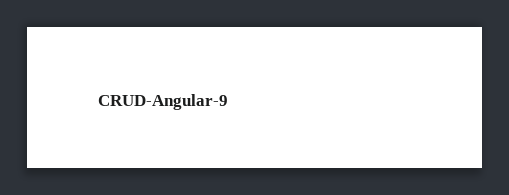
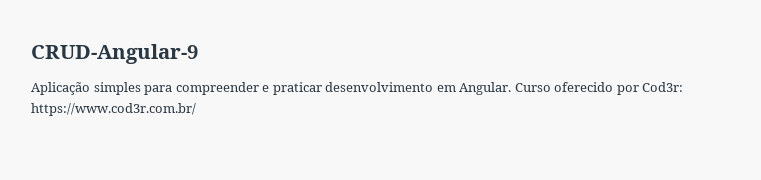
+ Aplicação simples para compreender e praticar desenvolvimento em Angular. Curso oferecido por Cod3r: https://www.cod3r.com.br/

